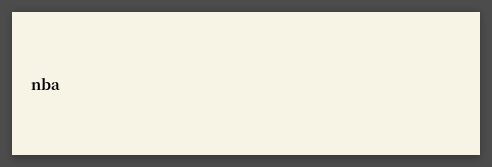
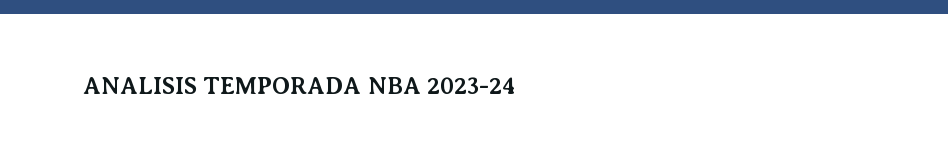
- nba
+ ANALISIS TEMPORADA NBA 2023-24

